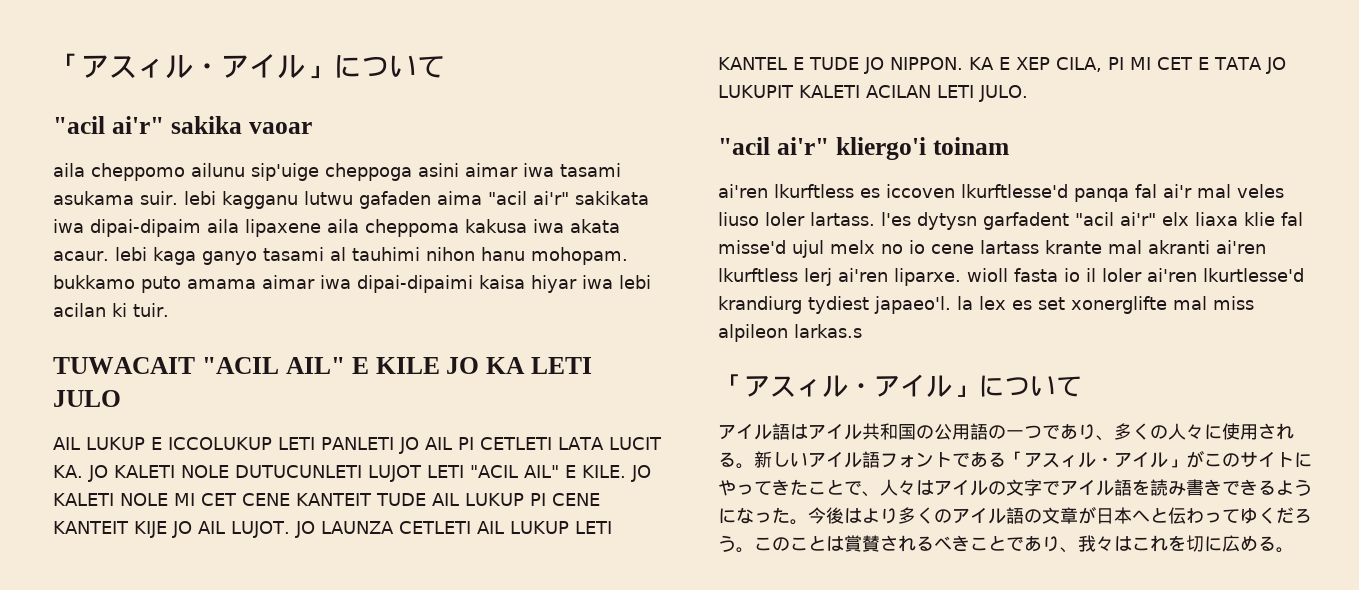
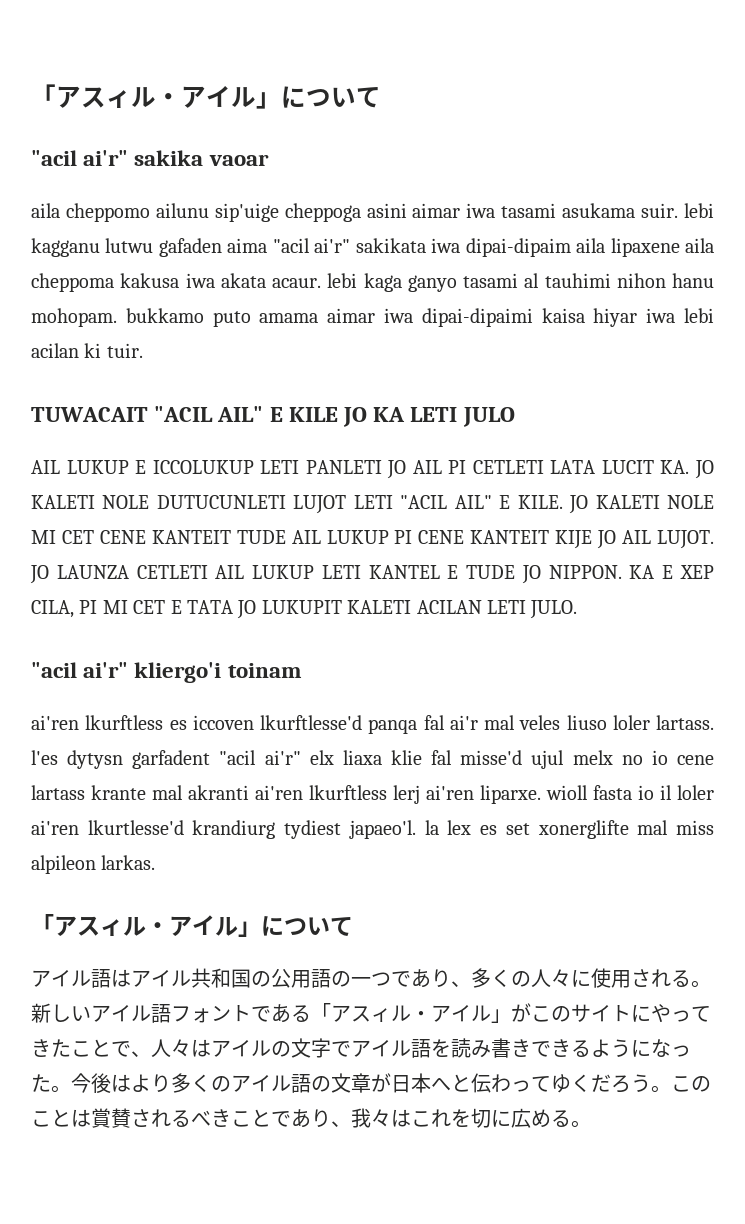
- ai'ren lkurftless es iccoven lkurftlesse'd panqa fal ai'r mal veles liuso loler lartass. l'es dytysn garfadent "acil ai'r" elx liaxa klie fal misse'd ujul melx no io cene lartass krante mal akranti ai'ren lkurftless lerj ai'ren liparxe. wioll fasta io il loler ai'ren lkurtlesse'd krandiurg tydiest japaeo'l. la lex es set xonerglifte mal miss alpileon larkas.s
+ ai'ren lkurftless es iccoven lkurftlesse'd panqa fal ai'r mal veles liuso loler lartass. l'es dytysn garfadent "acil ai'r" elx liaxa klie fal misse'd ujul melx no io cene lartass krante mal akranti ai'ren lkurftless lerj ai'ren liparxe. wioll fasta io il loler ai'ren lkurtlesse'd krandiurg tydiest japaeo'l. la lex es set xonerglifte mal miss alpileon larkas.

